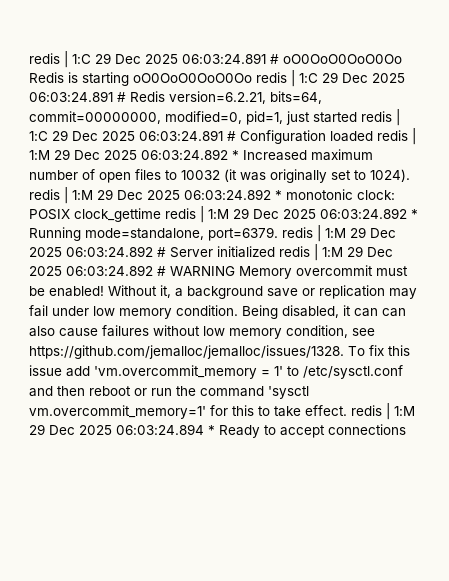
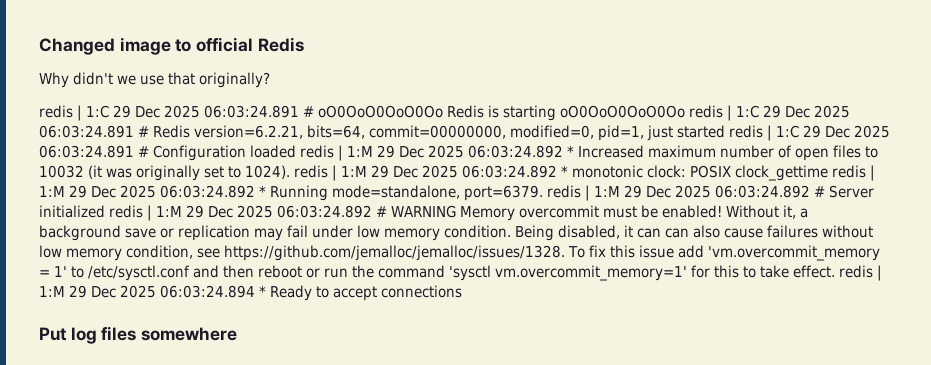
+ Changed image to official Redis
+ Why didn't we use that originally?
+ Put log files somewhere

